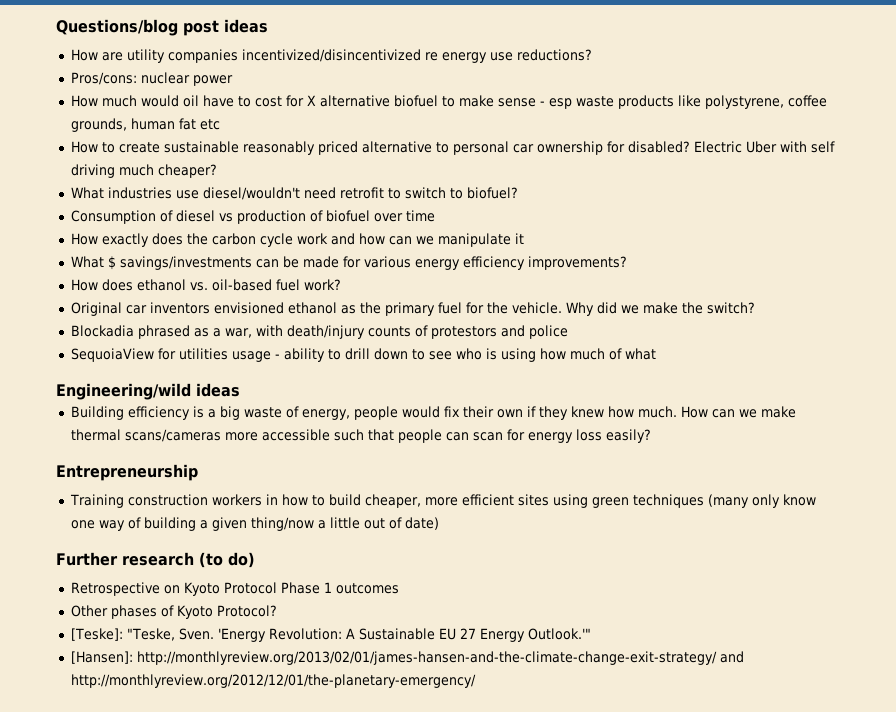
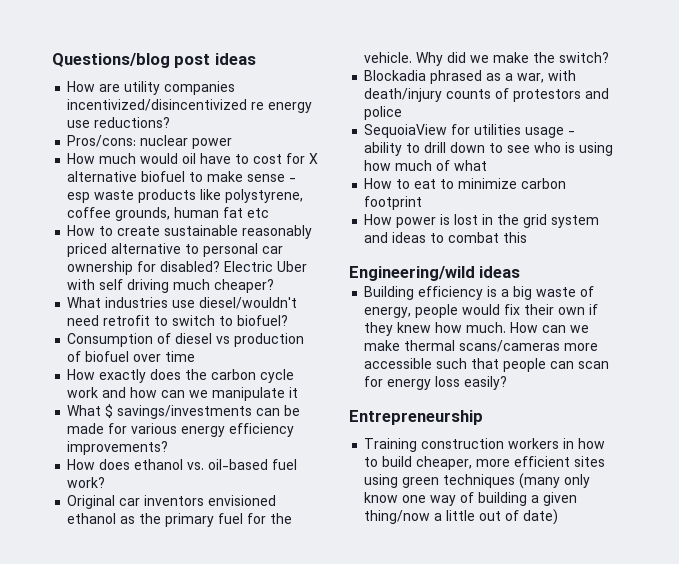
+ How to eat to minimize carbon footprint
+ How power is lost in the grid system and ideas to combat this
- Further research (to do)
- Retrospective on Kyoto Protocol Phase 1 outcomes
- Other phases of Kyoto Protocol?
- [Teske]: "Teske, Sven. 'Energy Revolution: A Sustainable EU 27 Energy Outlook.'"
- [Hansen]: http://monthlyreview.org/2013/02/01/james-hansen-and-the-climate-change-exit-strategy/ and http://monthlyreview.org/2012/12/01/the-planetary-emergency/

